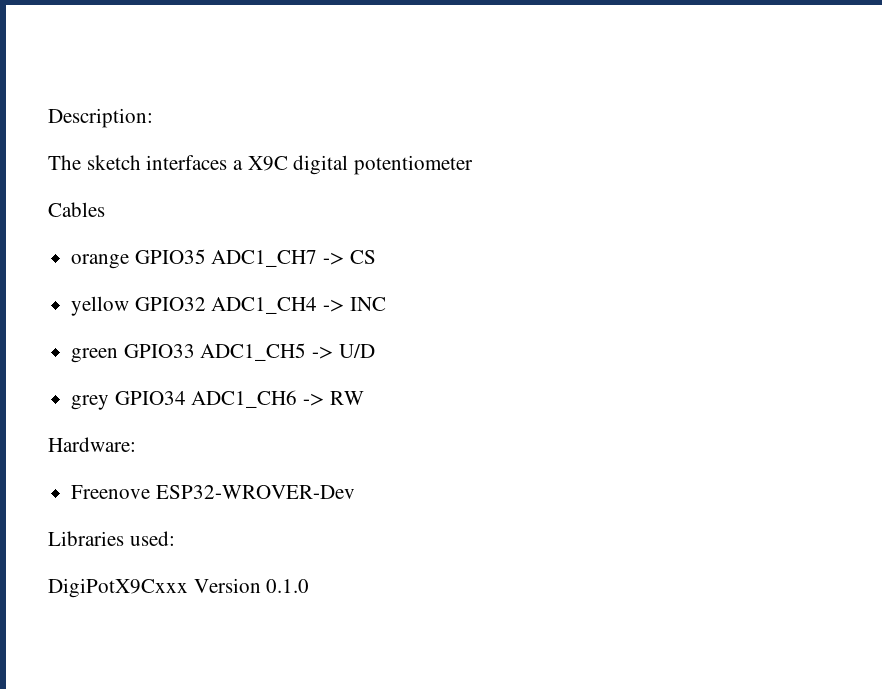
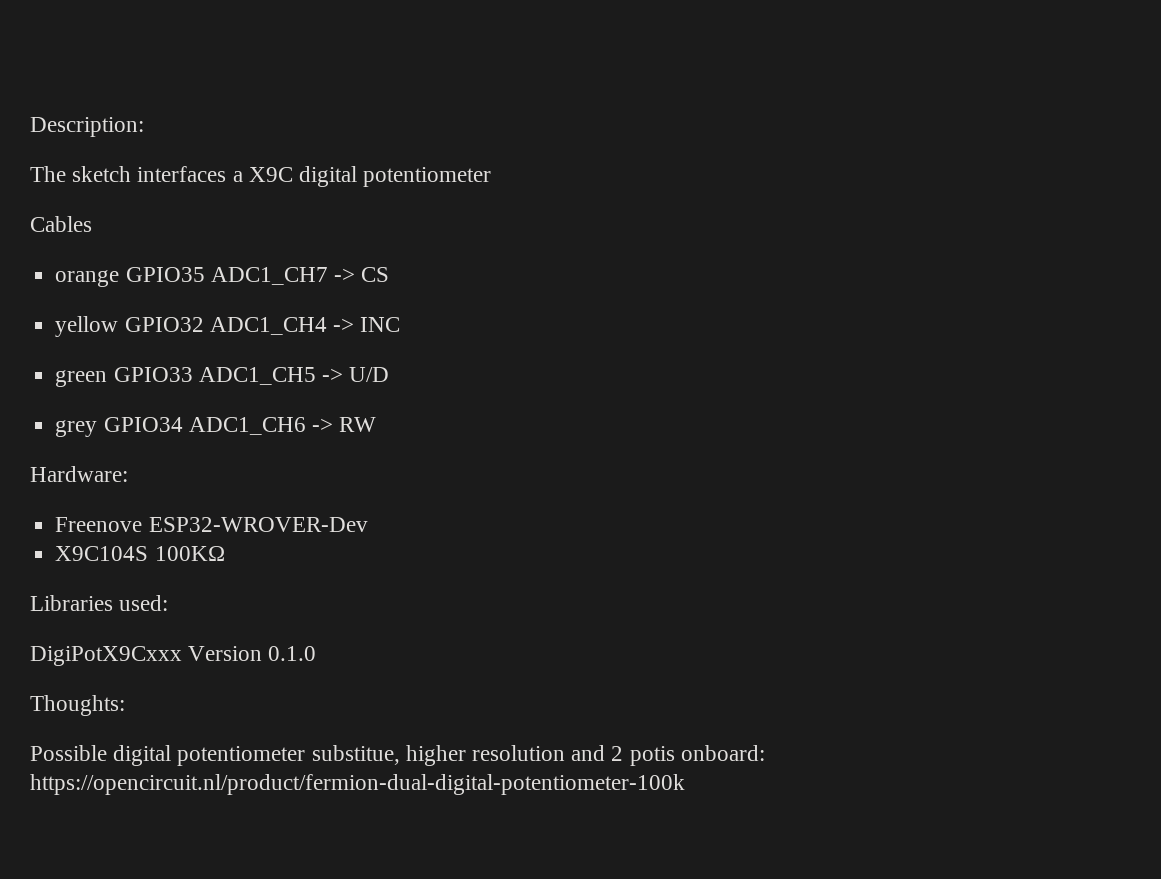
+ X9C104S 100KΩ
+ Thoughts:
+ Possible digital potentiometer substitue, higher resolution and 2 potis onboard: https://opencircuit.nl/product/fermion-dual-digital-potentiometer-100k

